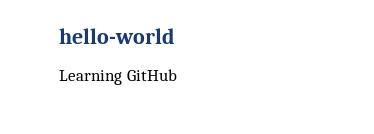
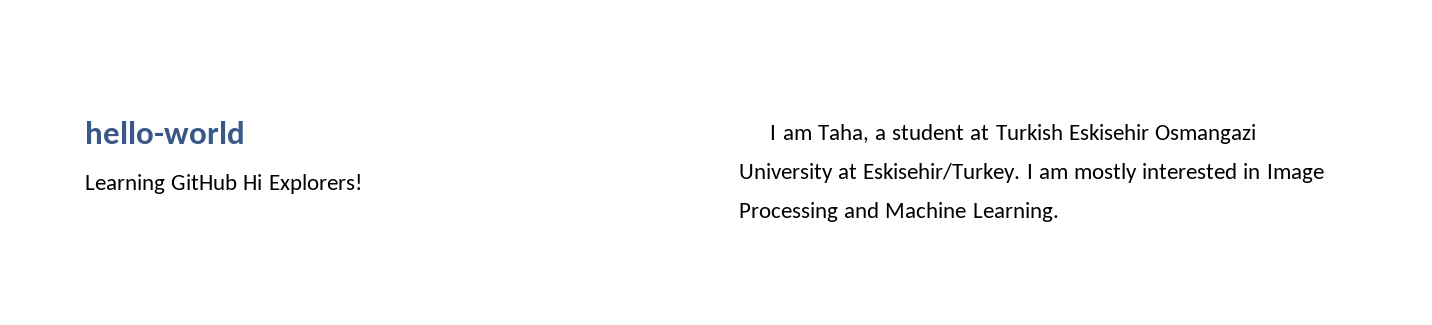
- Learning GitHub
+ Learning GitHub Hi Explorers!
+ I am Taha, a student at Turkish Eskisehir Osmangazi University at Eskisehir/Turkey. I am mostly interested in Image Processing and Machine Learning.

